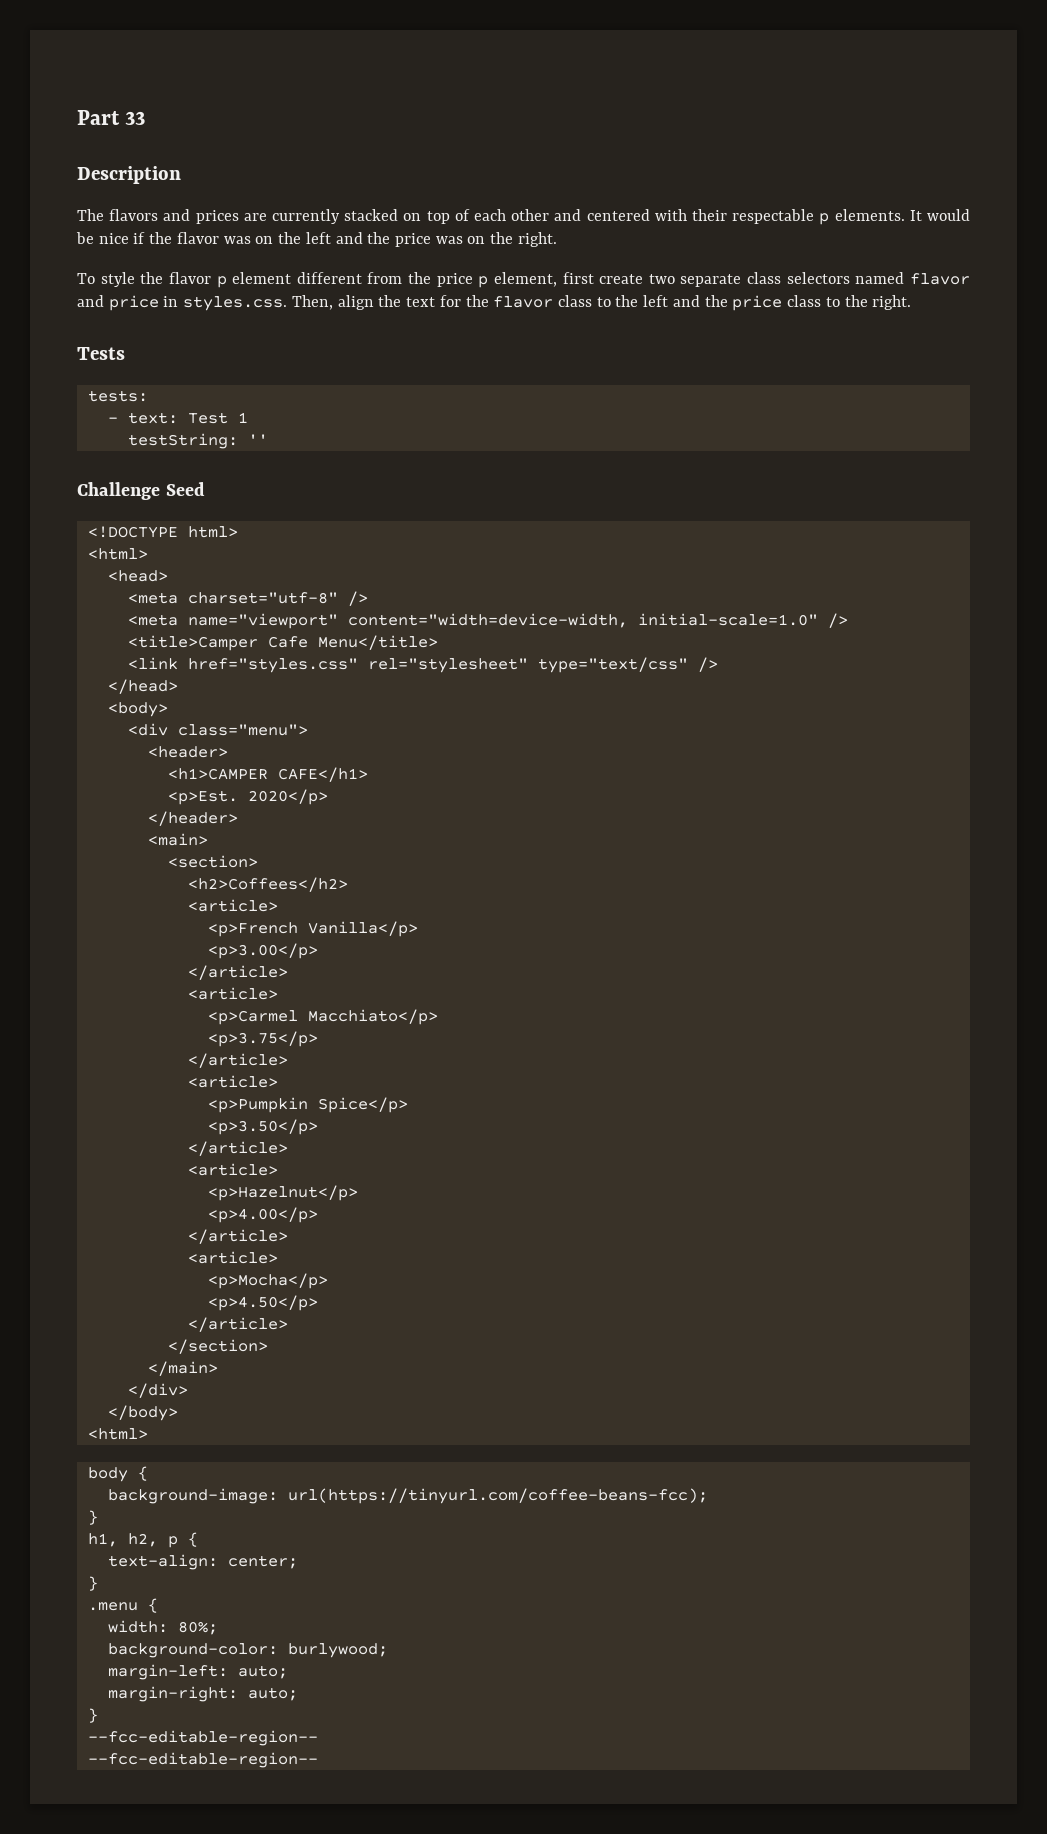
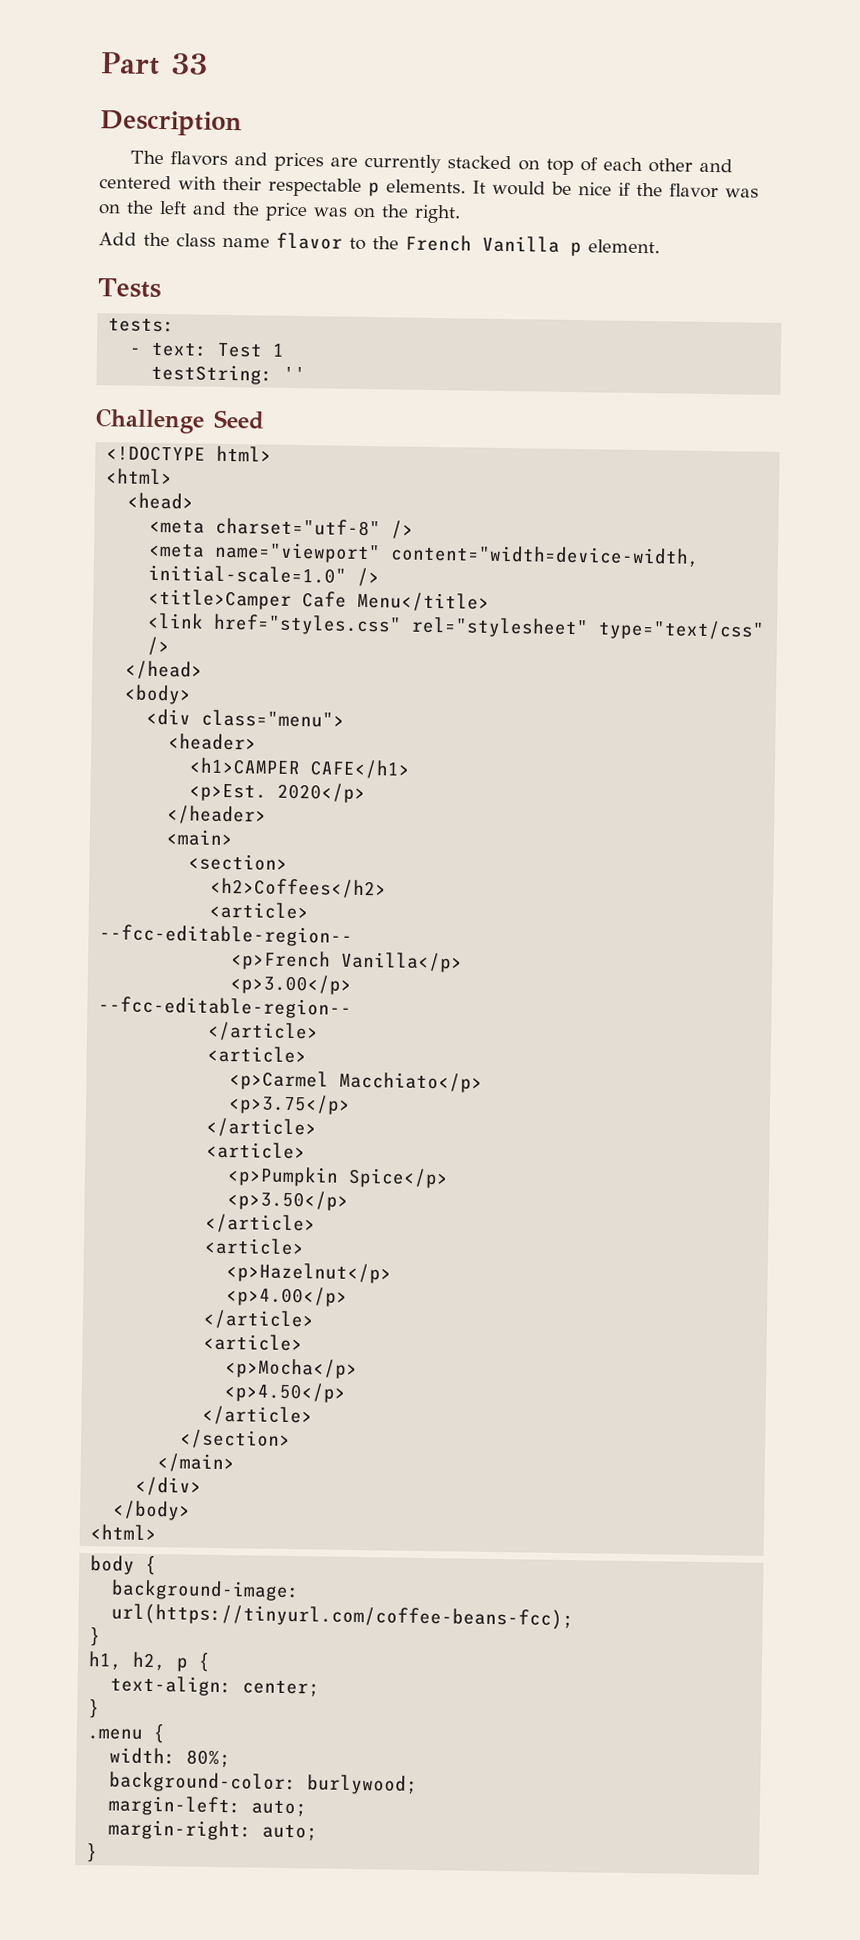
- To style the flavor p element different from the price p element, first create two separate class selectors named flavor and price in styles.css. Then, align the text for the flavor class to the left and the price class to the right.
+ Add the class name flavor to the French Vanilla p element.
  <h2>Coffees</h2>
  <article>
+ --fcc-editable-region--
  <p>3.00</p>
+ --fcc-editable-region--
  margin-right: auto;
  }
- --fcc-editable-region--
- --fcc-editable-region--

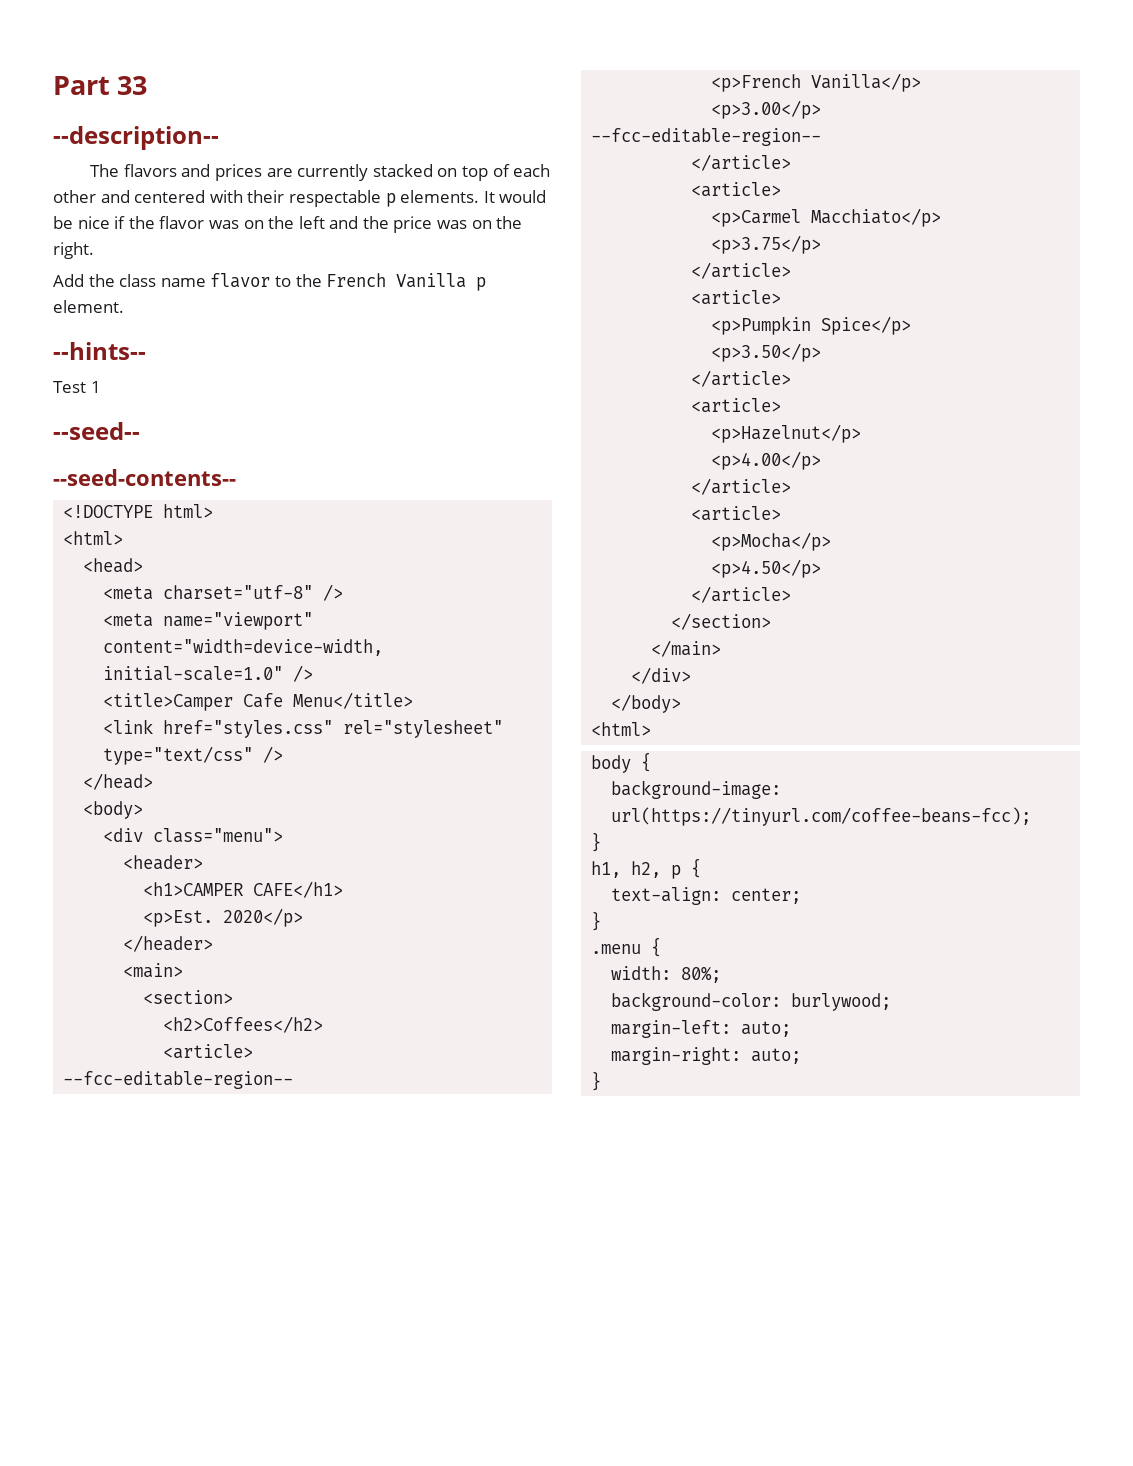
- Description
+ --description--
- Tests
- tests:
- - text: Test 1
- testString: ''
- Challenge Seed
+ --hints--
+ Test 1
+ --seed--
+ --seed-contents--

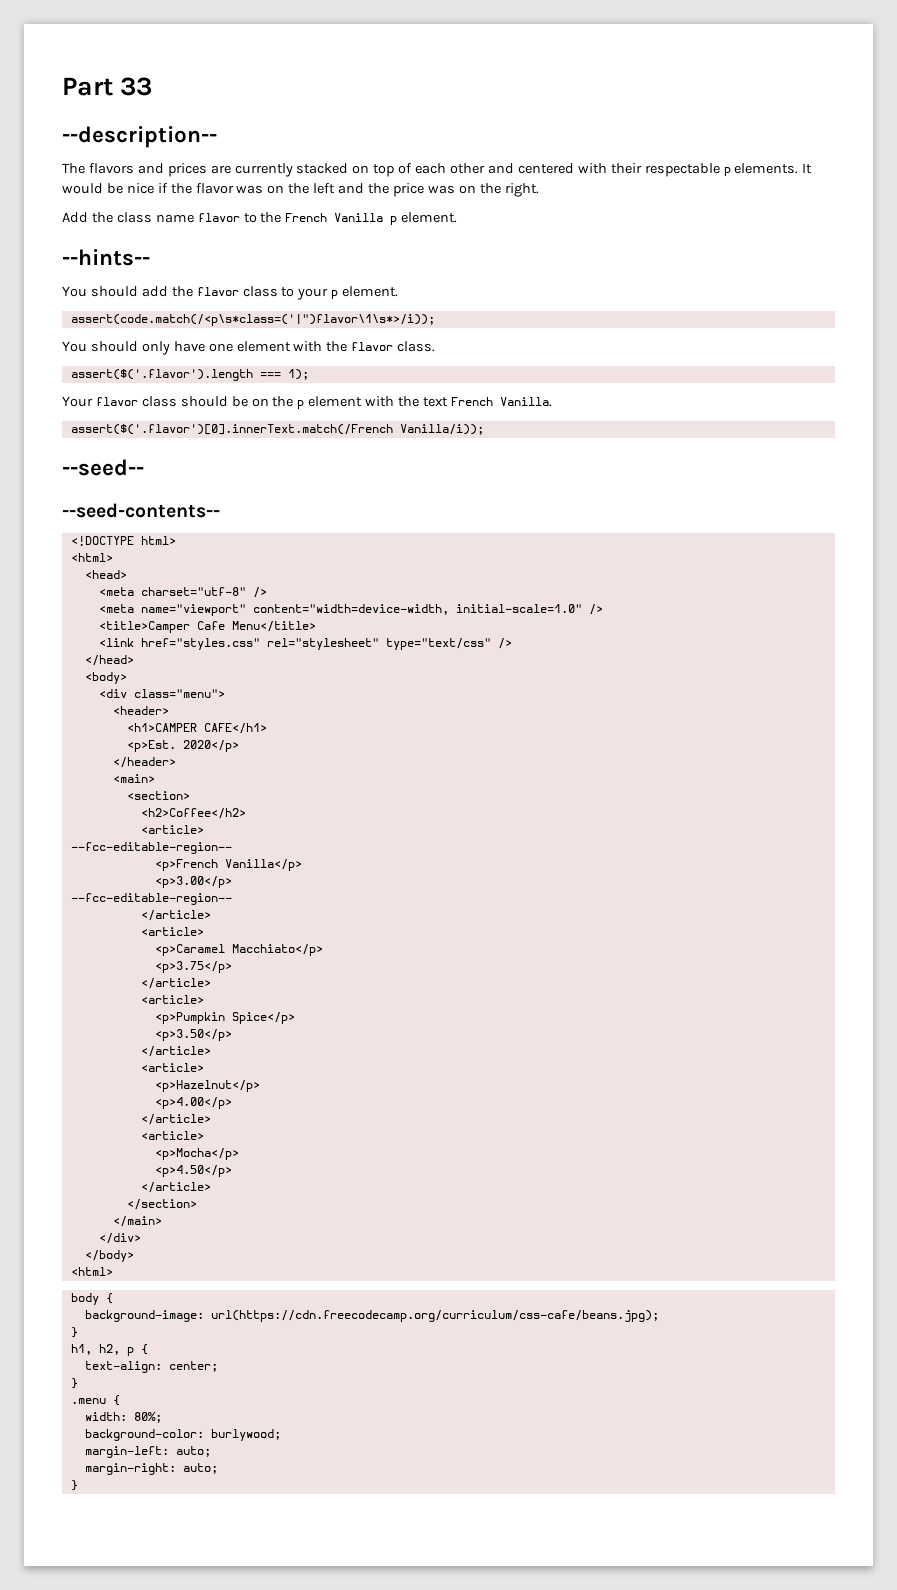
- Test 1
+ You should add the flavor class to your p element.
+ assert(code.match(/<p\s*class=('|")flavor\1\s*>/i));
+ You should only have one element with the flavor class.
+ assert($('.flavor').length === 1);
+ Your flavor class should be on the p element with the text French Vanilla.
+ assert($('.flavor')[0].innerText.match(/French Vanilla/i));
- <h2>Coffees</h2>
+ <h2>Coffee</h2>
- <p>Carmel Macchiato</p>
+ <p>Caramel Macchiato</p>
- background-image: url(https://tinyurl.com/coffee-beans-fcc);
+ background-image: url(https://cdn.freecodecamp.org/curriculum/css-cafe/beans.jpg);

